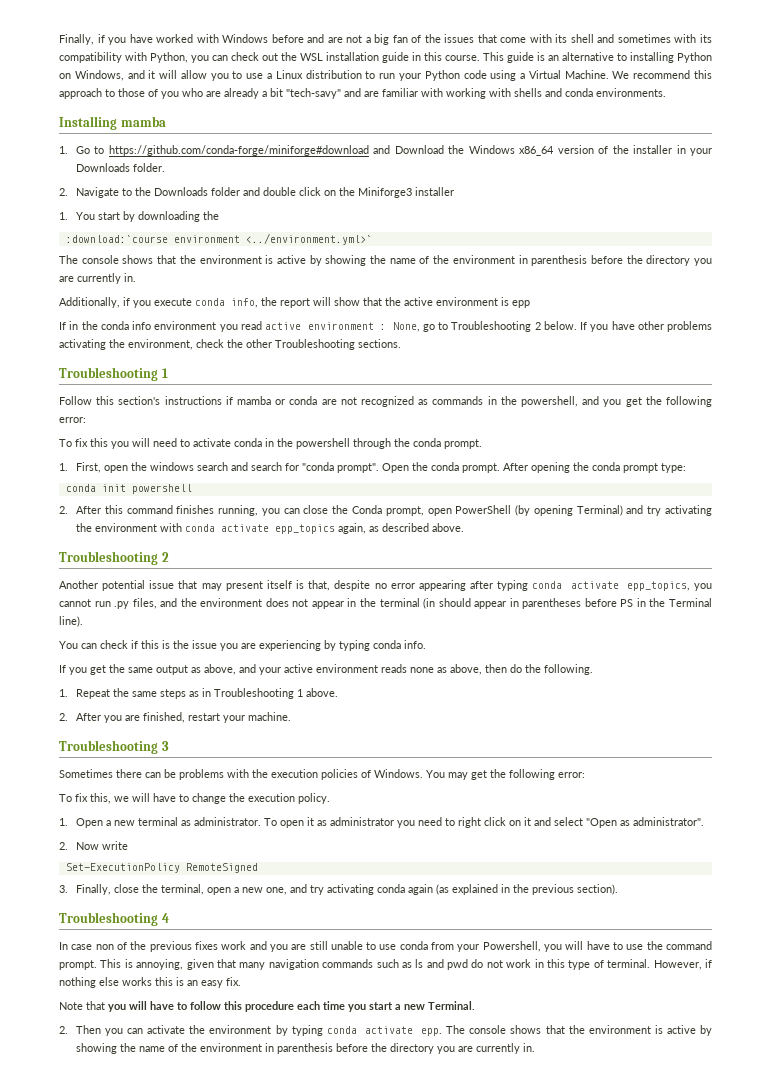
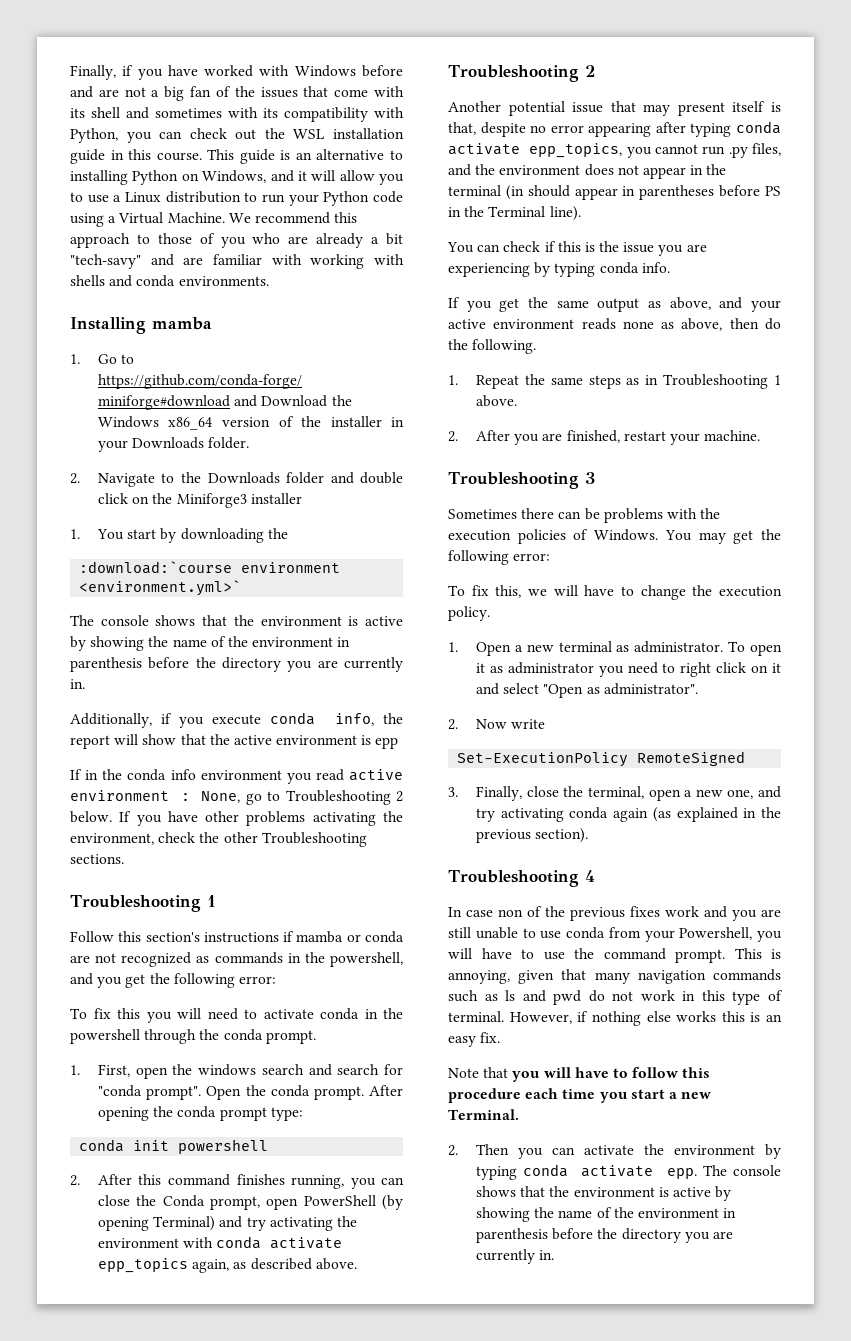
- :download:`course environment <../environment.yml>`
+ :download:`course environment <environment.yml>`

